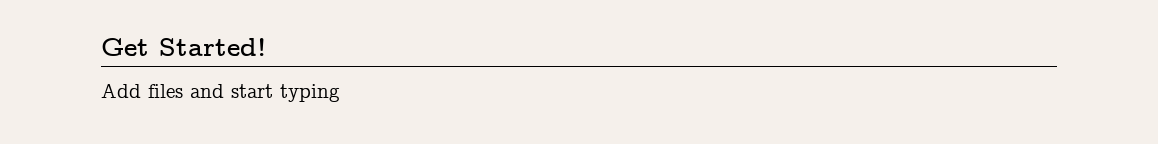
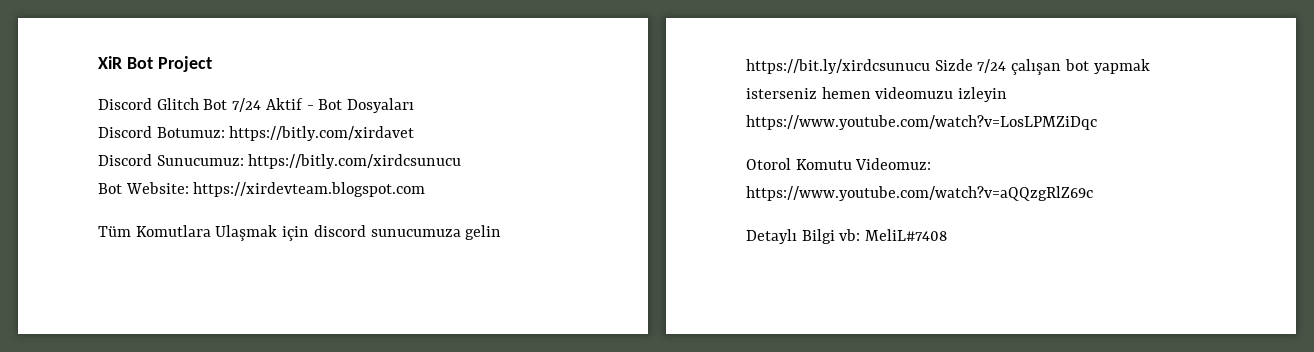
- Get Started!
- Add files and start typing
+ XiR Bot Project
+ Discord Glitch Bot 7/24 Aktif - Bot Dosyaları
+ Discord Botumuz: https://bitly.com/xirdavet
+ Discord Sunucumuz: https://bitly.com/xirdcsunucu
+ Bot Website: https://xirdevteam.blogspot.com
+ Tüm Komutlara Ulaşmak için discord sunucumuza gelin https://bit.ly/xirdcsunucu Sizde 7/24 çalışan bot yapmak isterseniz hemen videomuzu izleyin https://www.youtube.com/watch?v=LosLPMZiDqc
+ Otorol Komutu Videomuz: https://www.youtube.com/watch?v=aQQzgRlZ69c
+ Detaylı Bilgi vb: MeliL#7408

